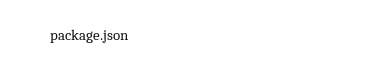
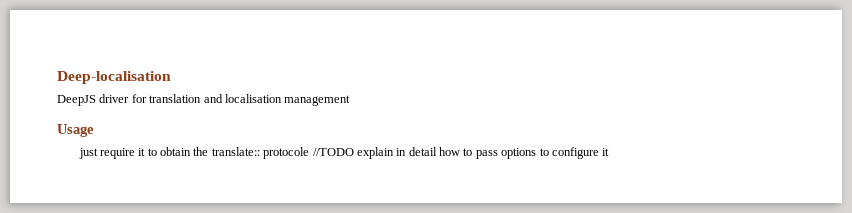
- package.json
+ Deep-localisation
+ DeepJS driver for translation and localisation management
+ Usage
+ just require it to obtain the translate:: protocole //TODO explain in detail how to pass options to configure it

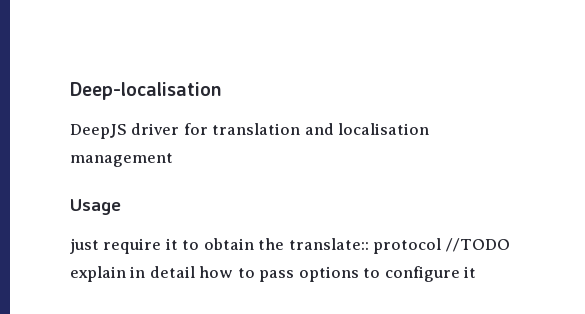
- just require it to obtain the translate:: protocole //TODO explain in detail how to pass options to configure it
+ just require it to obtain the translate:: protocol //TODO explain in detail how to pass options to configure it

